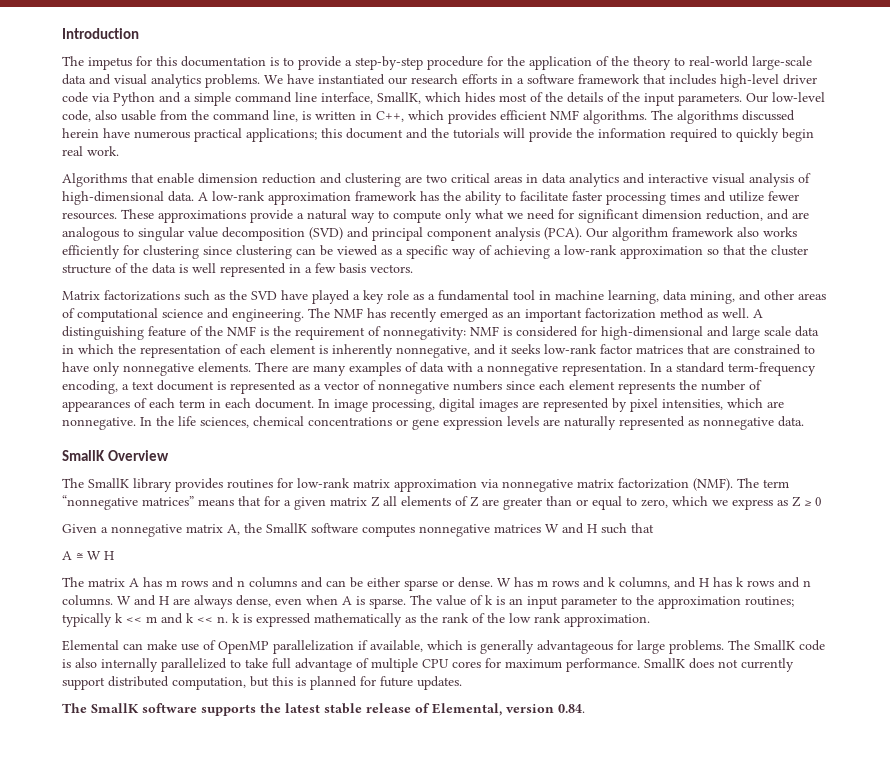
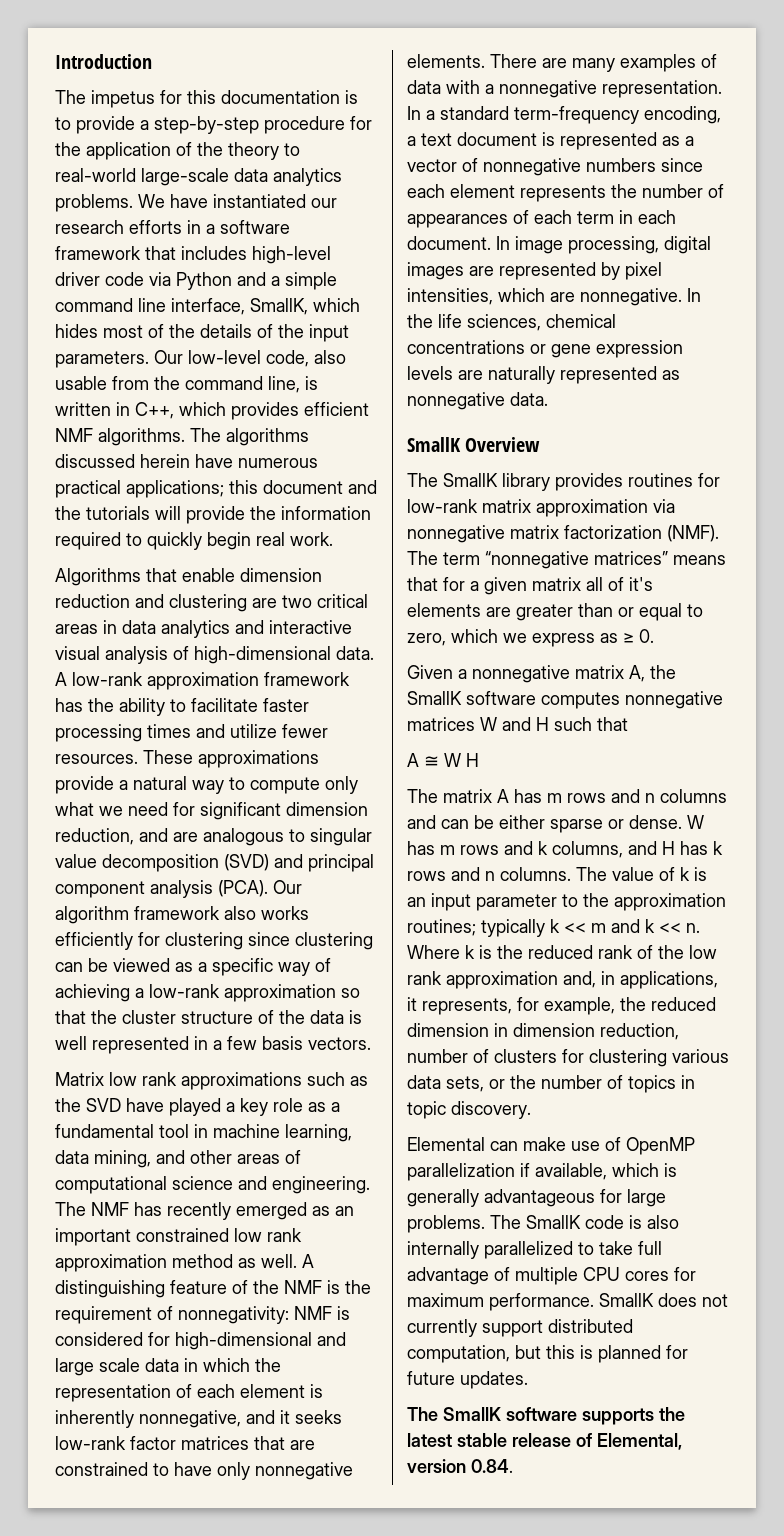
- The impetus for this documentation is to provide a step-by-step procedure for the application of the theory to real-world large-scale data and visual analytics problems.
+ The impetus for this documentation is to provide a step-by-step procedure for the application of the theory to real-world large-scale data analytics problems.
- Matrix factorizations such as the SVD have played a key role as a fundamental tool in machine learning, data mining, and other areas of computational science and engineering.
+ Matrix low rank approximations such as the SVD have played a key role as a fundamental tool in machine learning, data mining, and other areas of computational science and engineering.
- The NMF has recently emerged as an important factorization method as well.
+ The NMF has recently emerged as an important constrained low rank approximation method as well.
- The term “nonnegative matrices” means that for a given matrix Z all elements of Z are greater than or equal to zero, which we express as Z ≥ 0
+ The term “nonnegative matrices” means that for a given matrix all of it's elements are greater than or equal to zero, which we express as ≥ 0.
- W and H are always dense, even when A is sparse.
- The value of k is an input parameter to the approximation routines; typically k << m and k << n. k is expressed mathematically as the rank of the low rank approximation.
+ The value of k is an input parameter to the approximation routines; typically k << m and k << n. Where k is the reduced rank of the low rank approximation and, in applications, it represents, for example, the reduced dimension in dimension reduction, number of clusters for clustering various data sets, or the number of topics in topic discovery.

